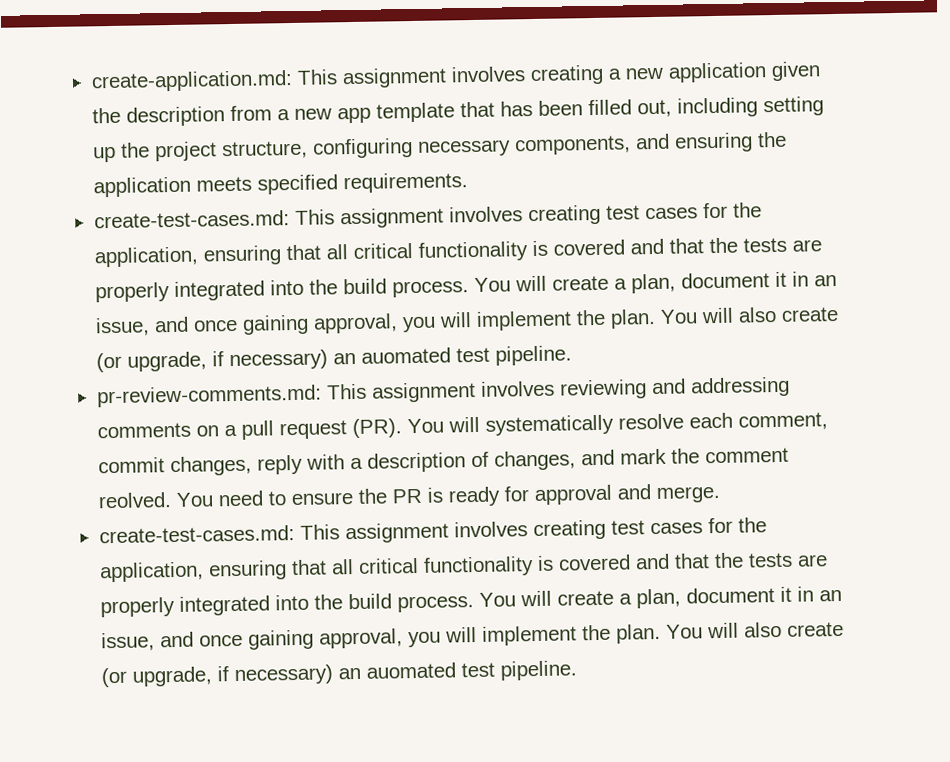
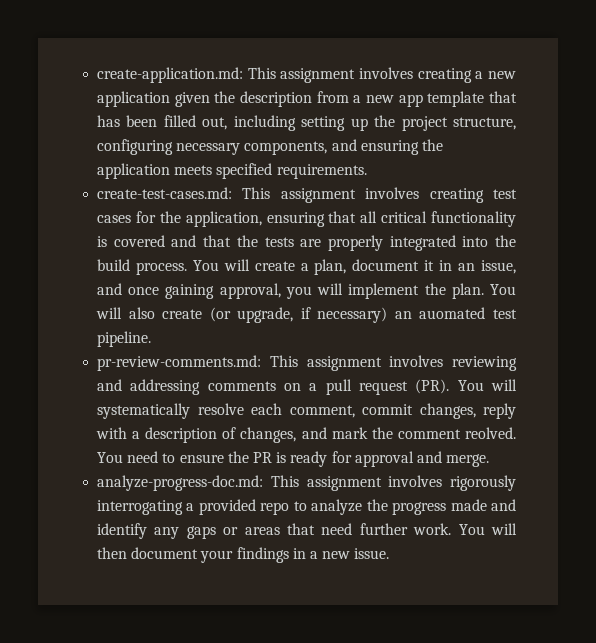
  You need to ensure the PR is ready for approval and merge.
- create-test-cases.md: This assignment involves creating test cases for the application, ensuring that all critical functionality is covered and that the tests are properly integrated into the build process. You will create a plan, document it in an issue, and once gaining approval, you will implement the plan. You will also create (or upgrade, if necessary) an auomated test pipeline.
+ analyze-progress-doc.md: This assignment involves rigorously interrogating a provided repo to analyze the progress made and identify any gaps or areas that need further work. You will then document your findings in a new issue.

